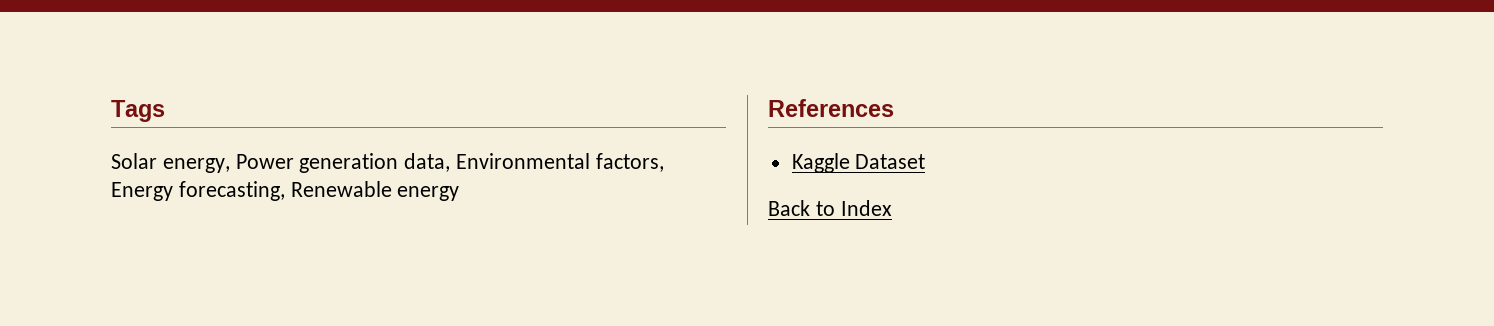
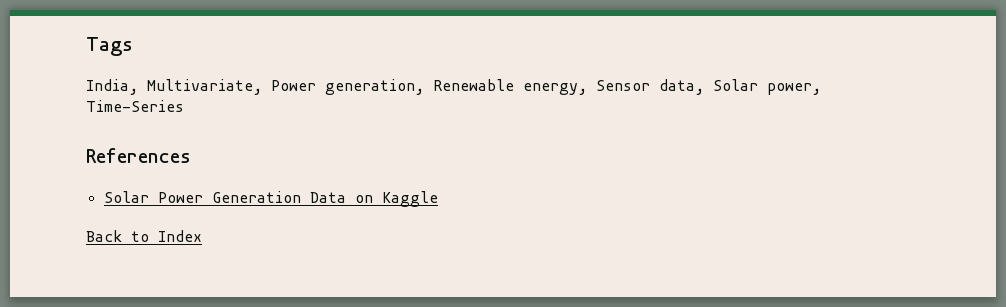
- Solar energy, Power generation data, Environmental factors, Energy forecasting, Renewable energy
+ India, Multivariate, Power generation, Renewable energy, Sensor data, Solar power, Time-Series
  References
- Kaggle Dataset
+ Solar Power Generation Data on Kaggle

